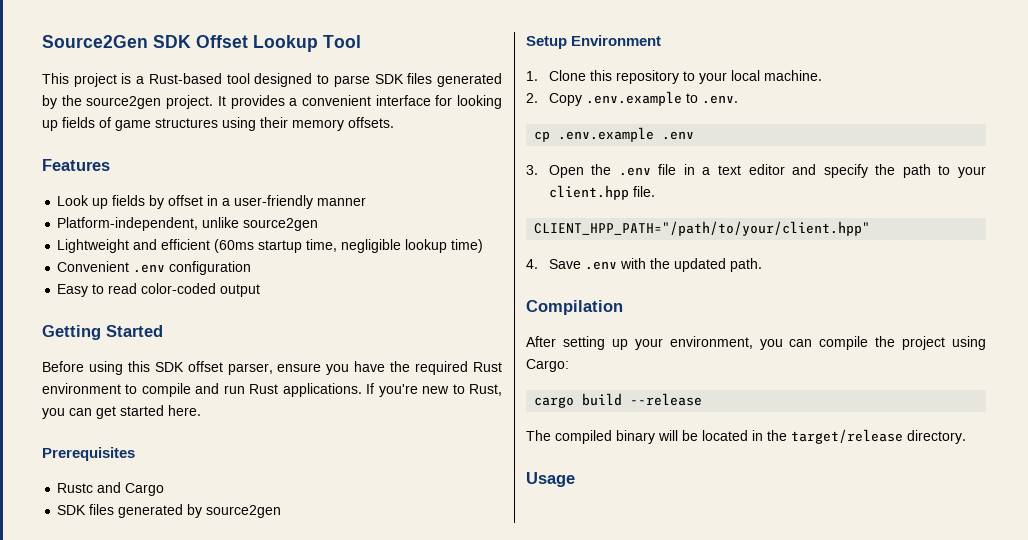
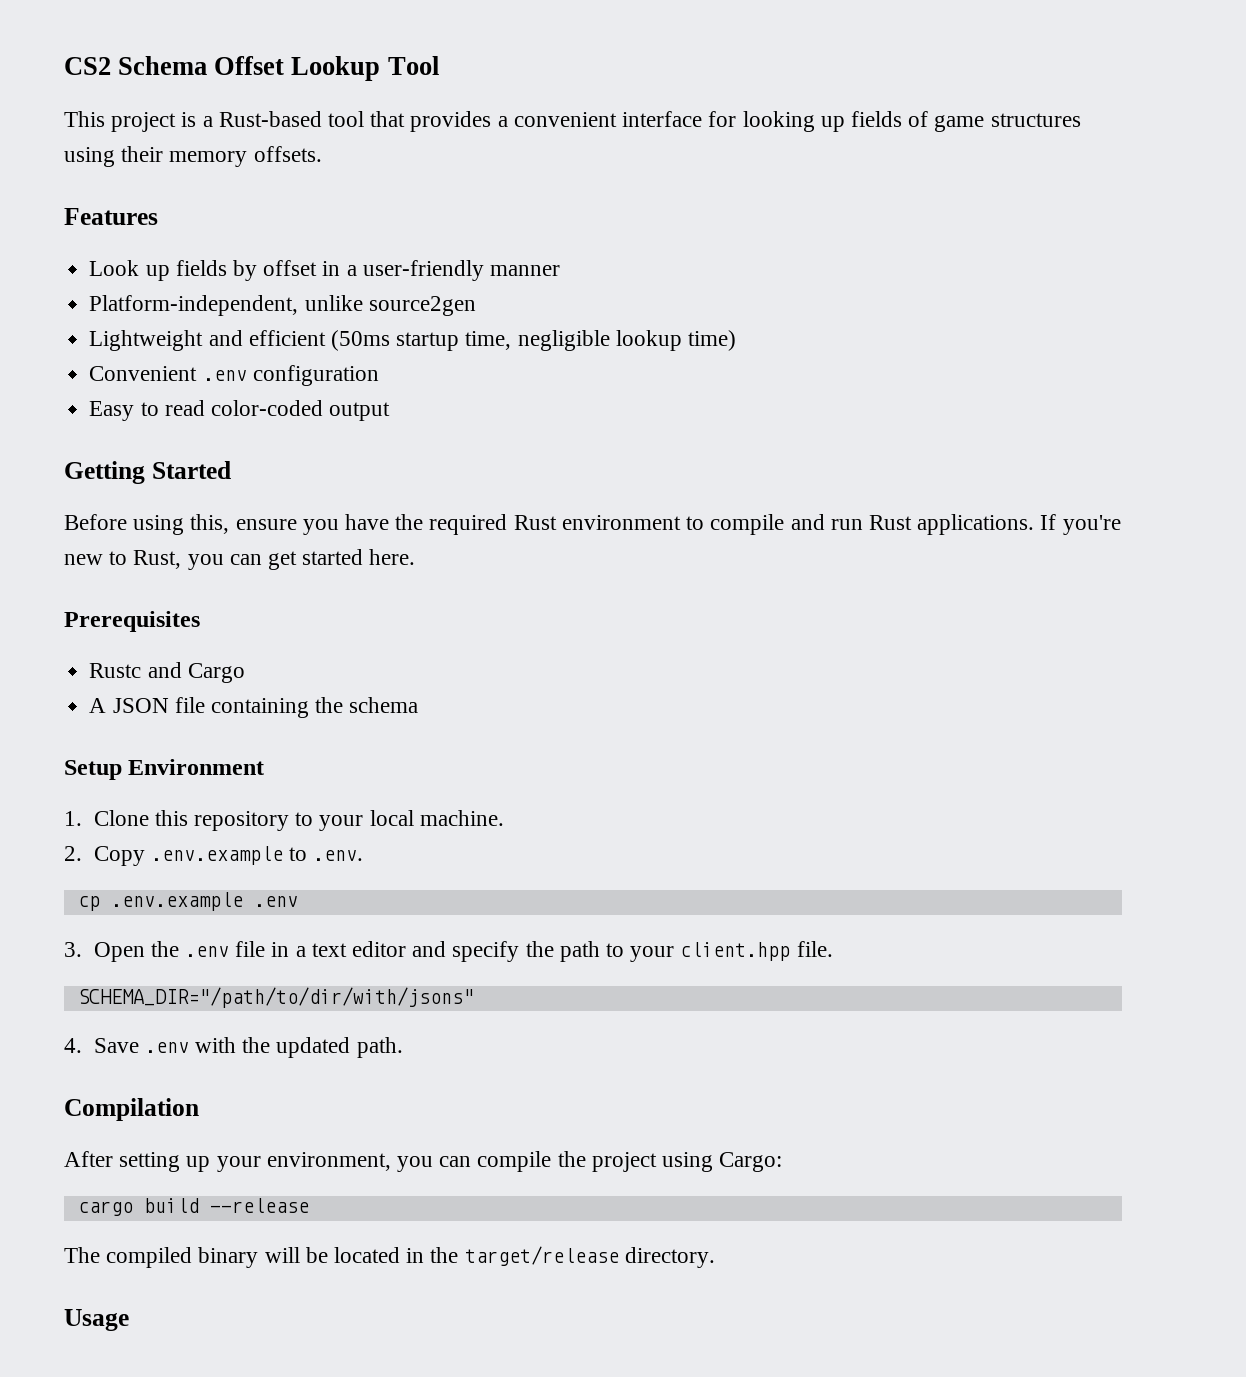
- Source2Gen SDK Offset Lookup Tool
+ CS2 Schema Offset Lookup Tool
- This project is a Rust-based tool designed to parse SDK files generated by the source2gen project. It provides a convenient interface for looking up fields of game structures using their memory offsets.
+ This project is a Rust-based tool that provides a convenient interface for looking up fields of game structures using their memory offsets.
- Lightweight and efficient (60ms startup time, negligible lookup time)
+ Lightweight and efficient (50ms startup time, negligible lookup time)
- Before using this SDK offset parser, ensure you have the required Rust environment to compile and run Rust applications.
+ Before using this, ensure you have the required Rust environment to compile and run Rust applications.
- SDK files generated by source2gen
+ A JSON file containing the schema
- CLIENT_HPP_PATH="/path/to/your/client.hpp"
+ SCHEMA_DIR="/path/to/dir/with/jsons"

